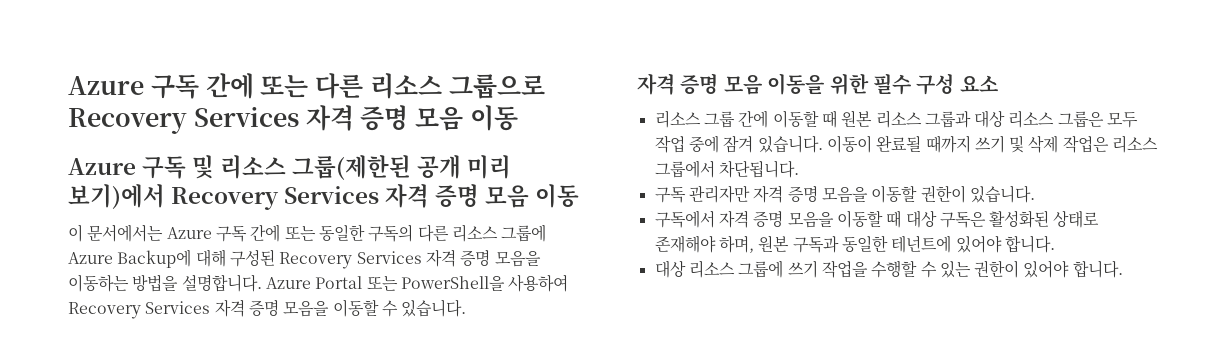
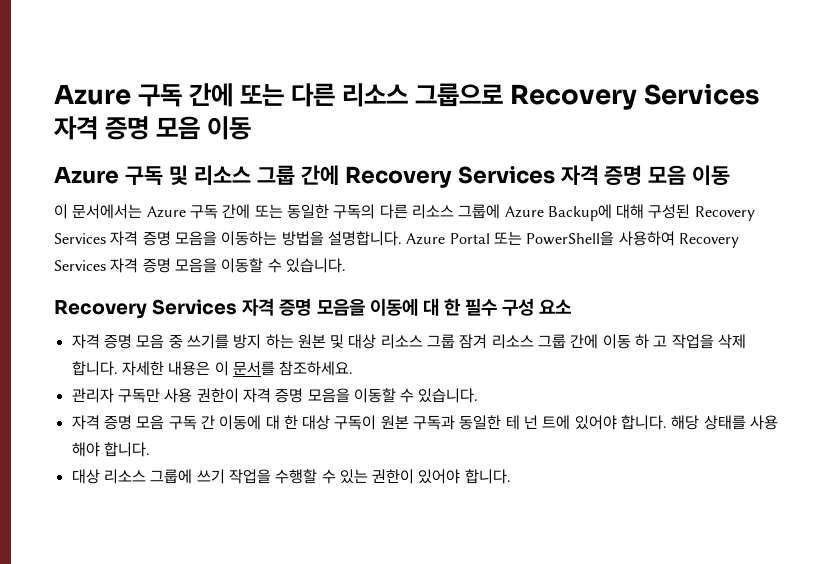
- Azure 구독 및 리소스 그룹(제한된 공개 미리 보기)에서 Recovery Services 자격 증명 모음 이동
+ Azure 구독 및 리소스 그룹 간에 Recovery Services 자격 증명 모음 이동
- 자격 증명 모음 이동을 위한 필수 구성 요소
- 리소스 그룹 간에 이동할 때 원본 리소스 그룹과 대상 리소스 그룹은 모두 작업 중에 잠겨 있습니다. 이동이 완료될 때까지 쓰기 및 삭제 작업은 리소스 그룹에서 차단됩니다.
- 구독 관리자만 자격 증명 모음을 이동할 권한이 있습니다.
- 구독에서 자격 증명 모음을 이동할 때 대상 구독은 활성화된 상태로 존재해야 하며, 원본 구독과 동일한 테넌트에 있어야 합니다.
+ Recovery Services 자격 증명 모음을 이동에 대 한 필수 구성 요소
+ 자격 증명 모음 중 쓰기를 방지 하는 원본 및 대상 리소스 그룹 잠겨 리소스 그룹 간에 이동 하 고 작업을 삭제 합니다. 자세한 내용은 이 문서를 참조하세요.
+ 관리자 구독만 사용 권한이 자격 증명 모음을 이동할 수 있습니다.
+ 자격 증명 모음 구독 간 이동에 대 한 대상 구독이 원본 구독과 동일한 테 넌 트에 있어야 합니다. 해당 상태를 사용 해야 합니다.

